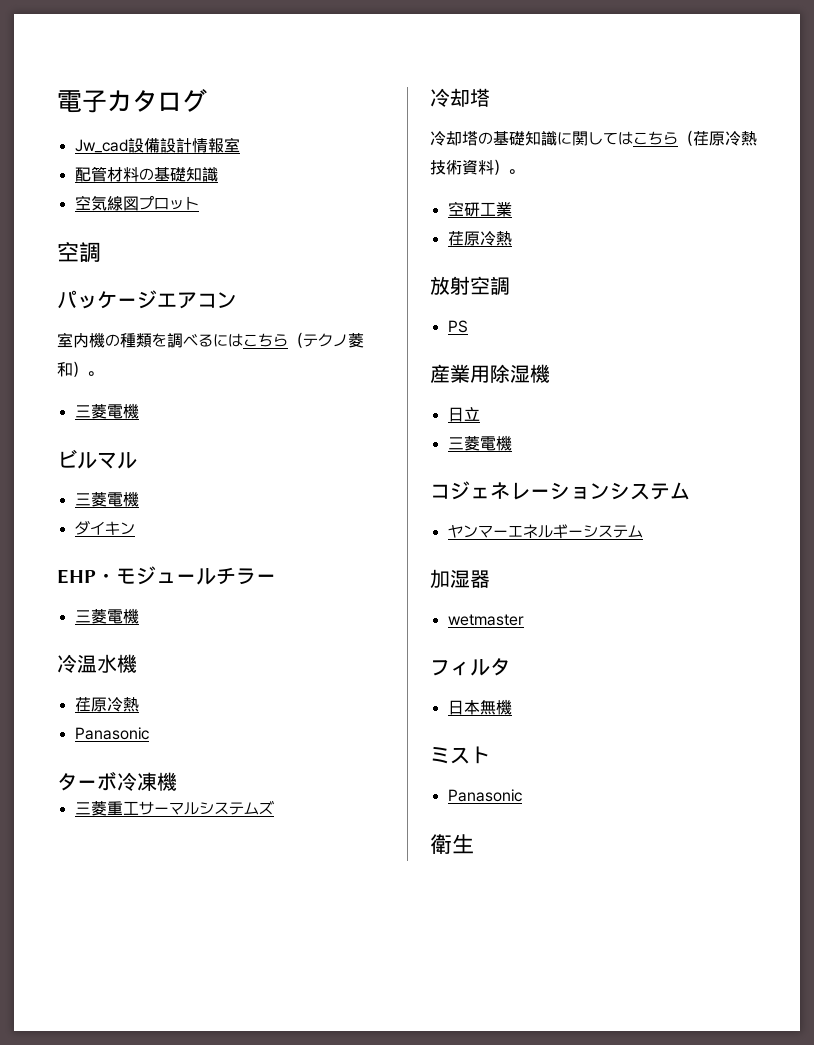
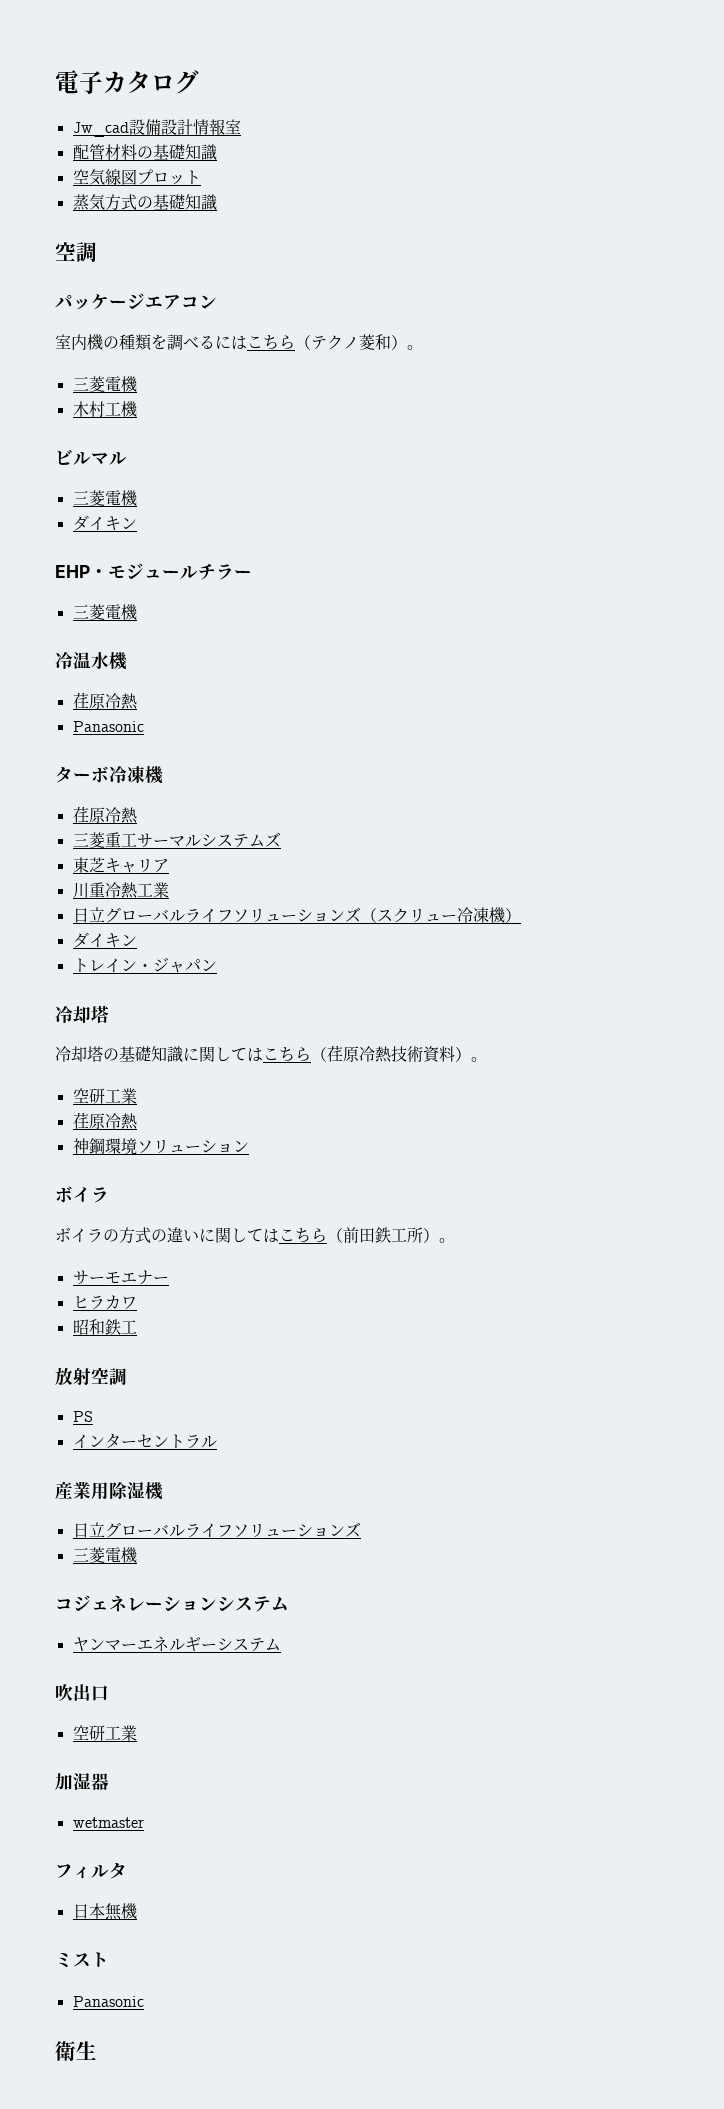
+ 蒸気方式の基礎知識
+ 木村工機
  ターボ冷凍機
+ 荏原冷熱
+ 東芝キャリア
+ 川重冷熱工業
+ 日立グローバルライフソリューションズ（スクリュー冷凍機）
+ ダイキン
+ トレイン・ジャパン
+ 神鋼環境ソリューション
+ ボイラ
+ ボイラの方式の違いに関してはこちら（前田鉄工所）。
+ サーモエナー
+ ヒラカワ
+ 昭和鉄工
+ インターセントラル
  産業用除湿機
- 日立
+ 日立グローバルライフソリューションズ
+ 吹出口
+ 空研工業

